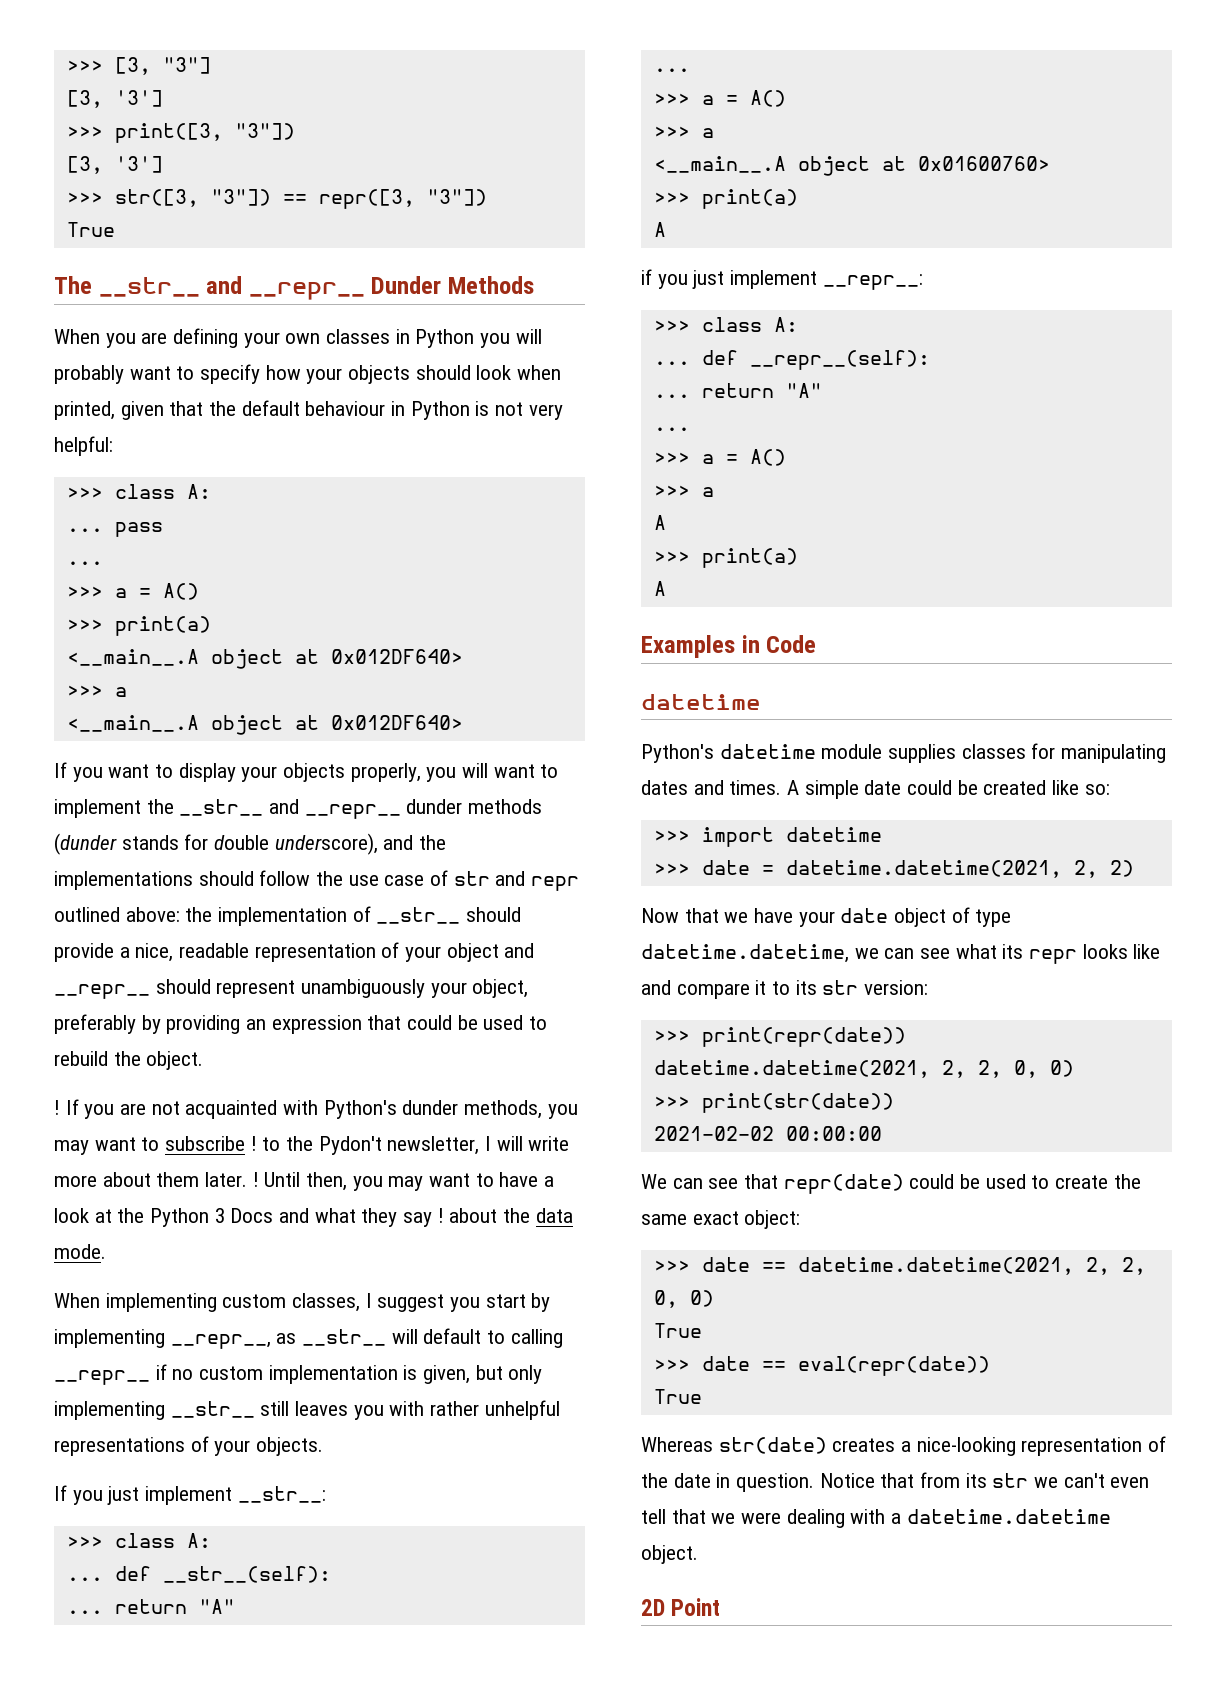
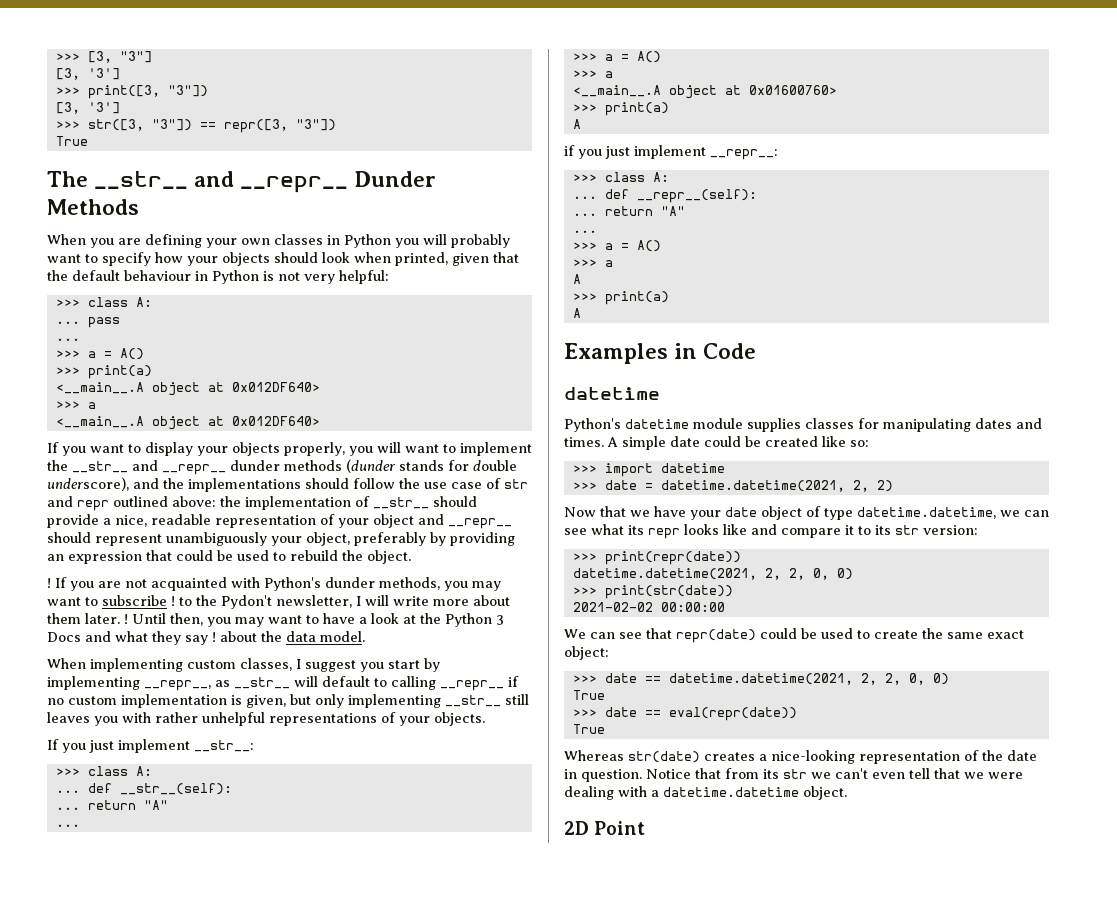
- Until then, you may want to have a look at the Python 3 Docs and what they say ! about the data mode.
+ Until then, you may want to have a look at the Python 3 Docs and what they say ! about the data model.

